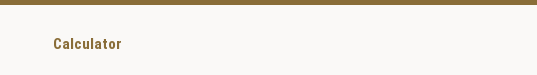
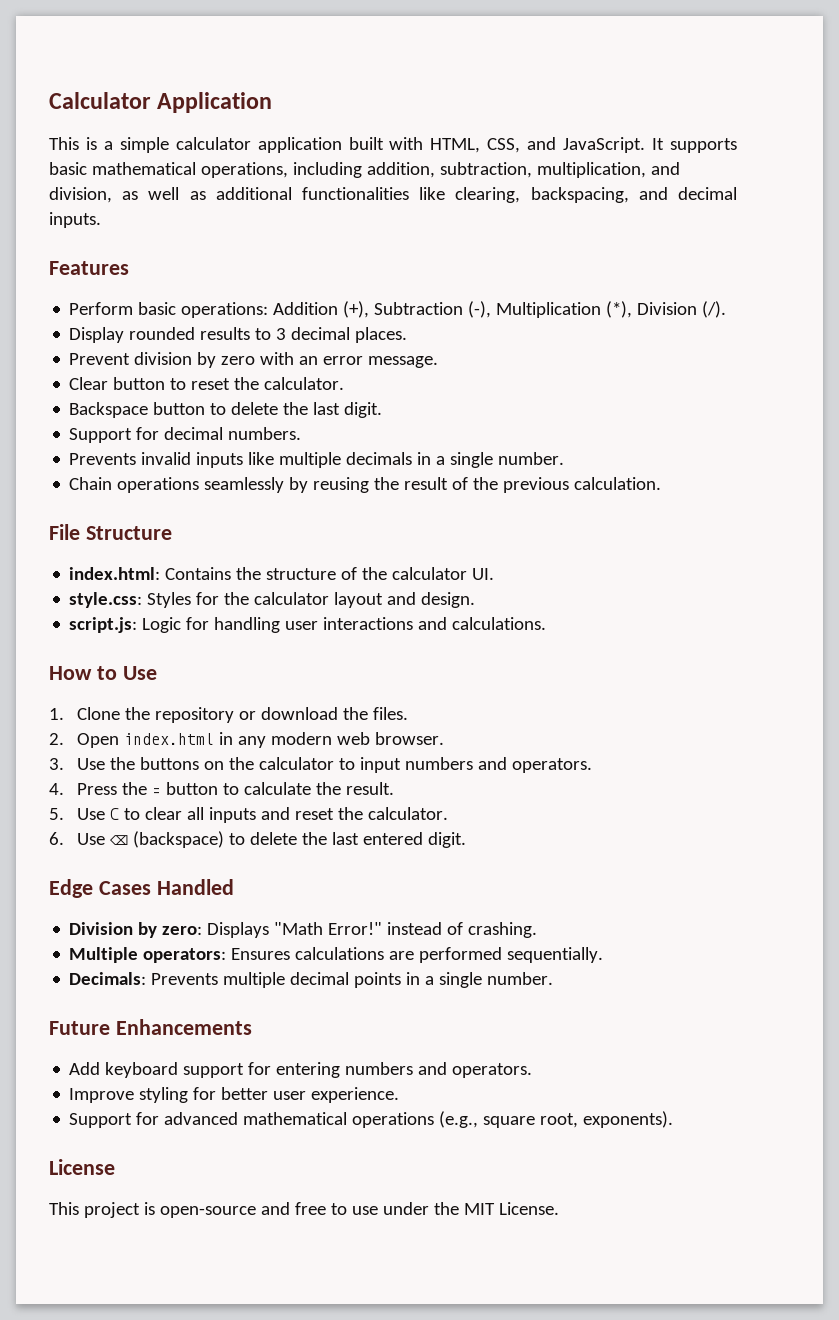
- Calculator
+ Calculator Application
+ This is a simple calculator application built with HTML, CSS, and JavaScript. It supports basic mathematical operations, including addition, subtraction, multiplication, and division, as well as additional functionalities like clearing, backspacing, and decimal inputs.
+ Features
+ Perform basic operations: Addition (+), Subtraction (-), Multiplication (*), Division (/).
+ Display rounded results to 3 decimal places.
+ Prevent division by zero with an error message.
+ Clear button to reset the calculator.
+ Backspace button to delete the last digit.
+ Support for decimal numbers.
+ Prevents invalid inputs like multiple decimals in a single number.
+ Chain operations seamlessly by reusing the result of the previous calculation.
+ File Structure
+ index.html: Contains the structure of the calculator UI.
+ style.css: Styles for the calculator layout and design.
+ script.js: Logic for handling user interactions and calculations.
+ How to Use
+ 1. Clone the repository or download the files.
+ 2. Open index.html in any modern web browser.
+ 3. Use the buttons on the calculator to input numbers and operators.
+ 4. Press the = button to calculate the result.
+ 5. Use C to clear all inputs and reset the calculator.
+ 6. Use ⌫ (backspace) to delete the last entered digit.
+ Edge Cases Handled
+ Division by zero: Displays "Math Error!" instead of crashing.
+ Multiple operators: Ensures calculations are performed sequentially.
+ Decimals: Prevents multiple decimal points in a single number.
+ Future Enhancements
+ Add keyboard support for entering numbers and operators.
+ Improve styling for better user experience.
+ Support for advanced mathematical operations (e.g., square root, exponents).
+ License
+ This project is open-source and free to use under the MIT License.

